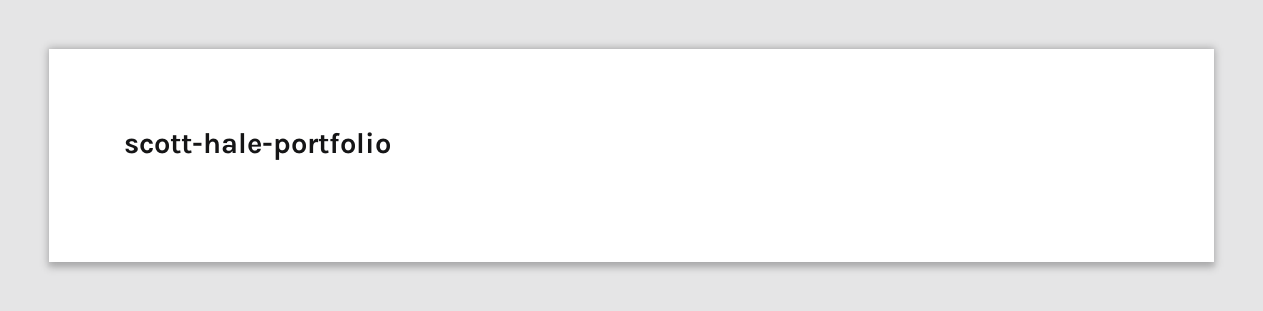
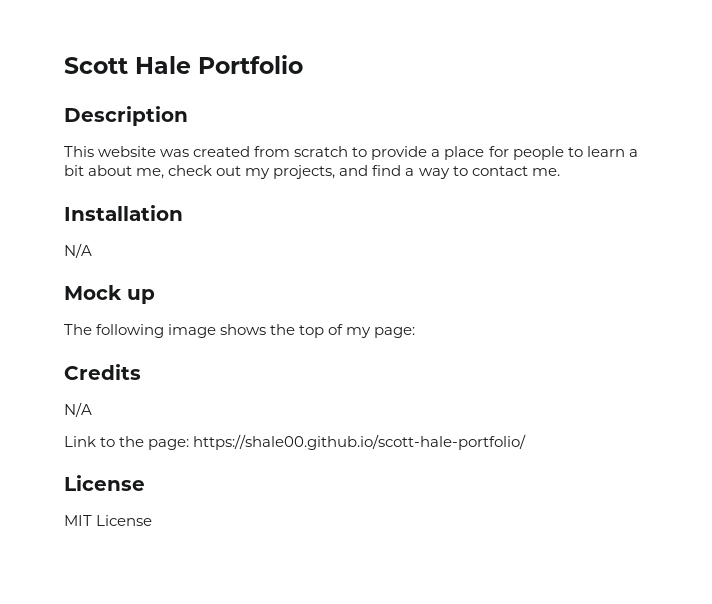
- scott-hale-portfolio
+ Scott Hale Portfolio
+ Description
+ This website was created from scratch to provide a place for people to learn a bit about me, check out my projects, and find a way to contact me.
+ Installation
+ N/A
+ Mock up
+ The following image shows the top of my page:
+ Credits
+ N/A
+ Link to the page: https://shale00.github.io/scott-hale-portfolio/
+ License
+ MIT License

